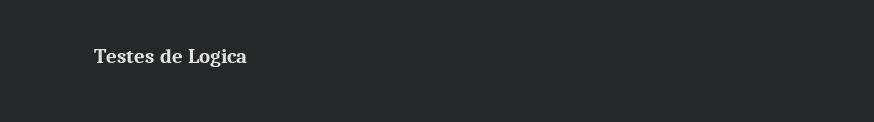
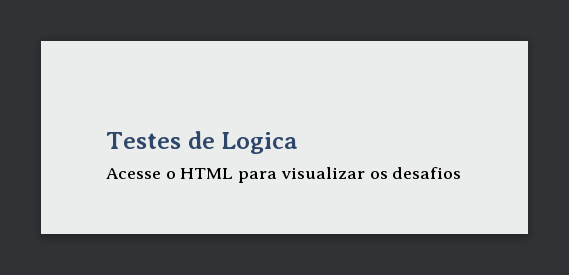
+ Acesse o HTML para visualizar os desafios

